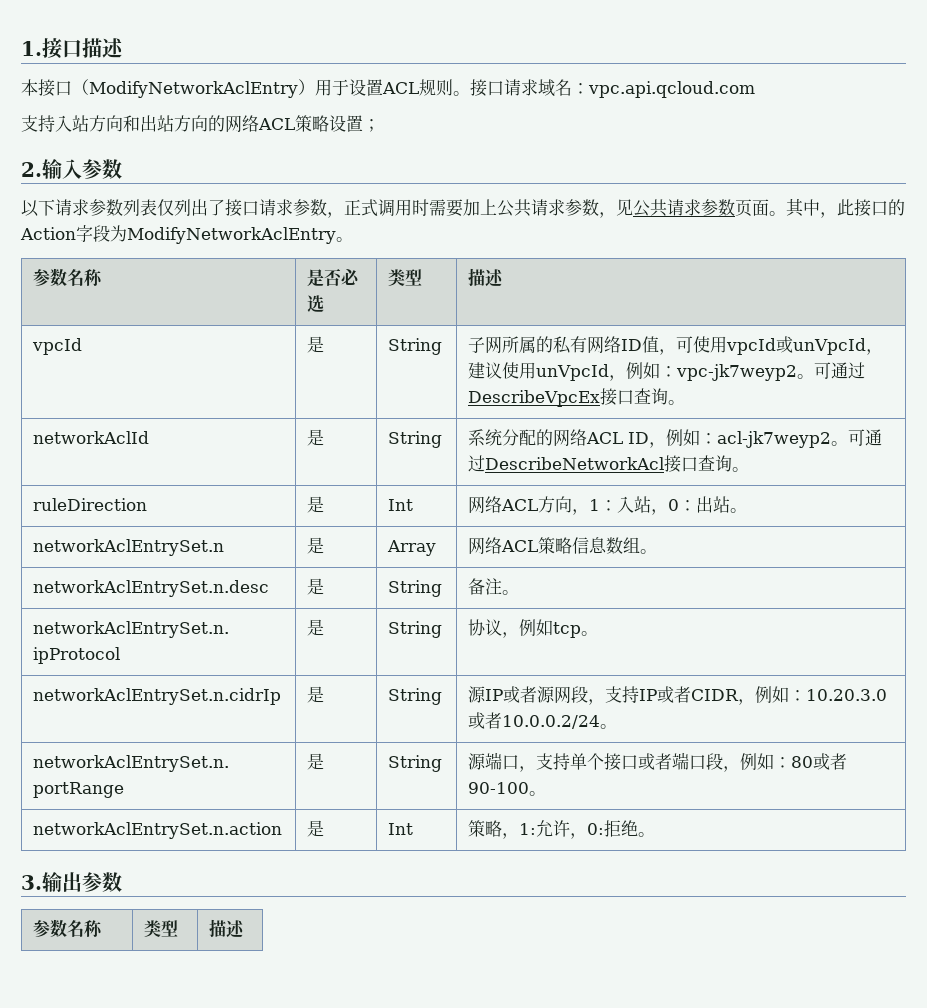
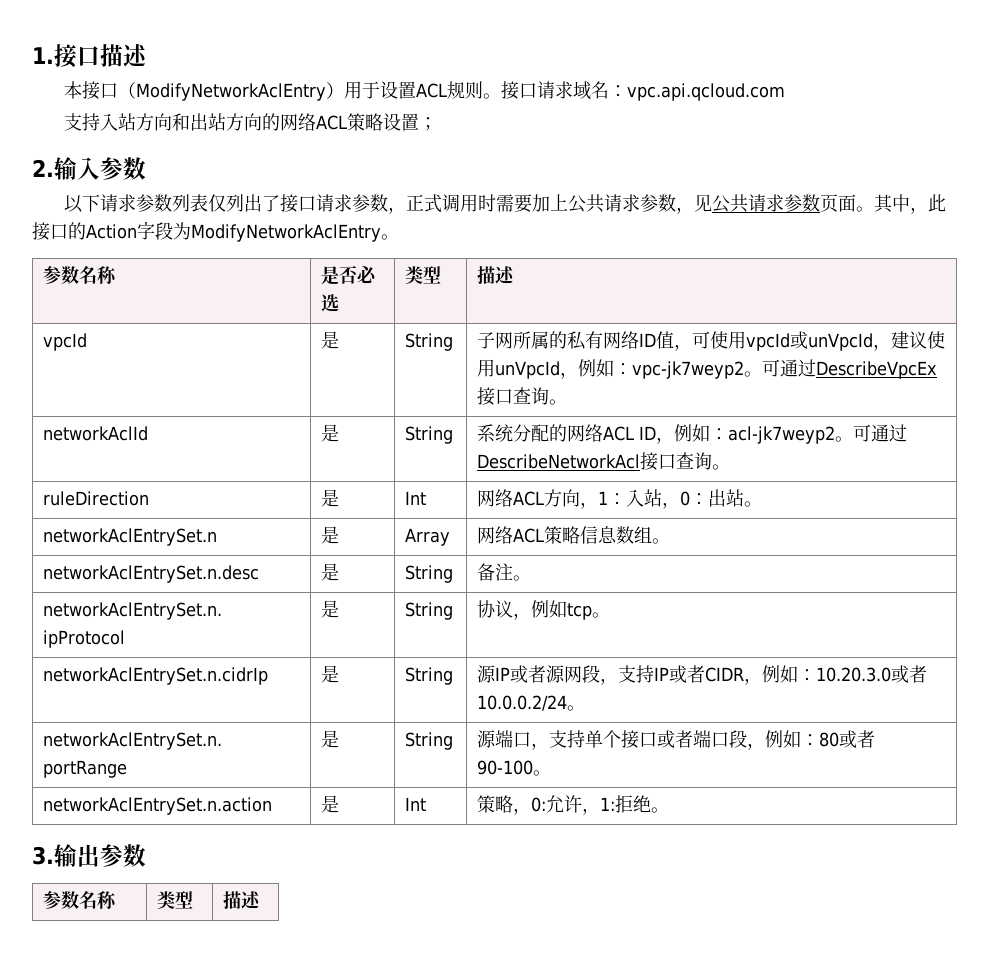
- networkAclEntrySet.n.action | 是 | Int | 策略，1:允许，0:拒绝。
+ networkAclEntrySet.n.action | 是 | Int | 策略，0:允许，1:拒绝。

